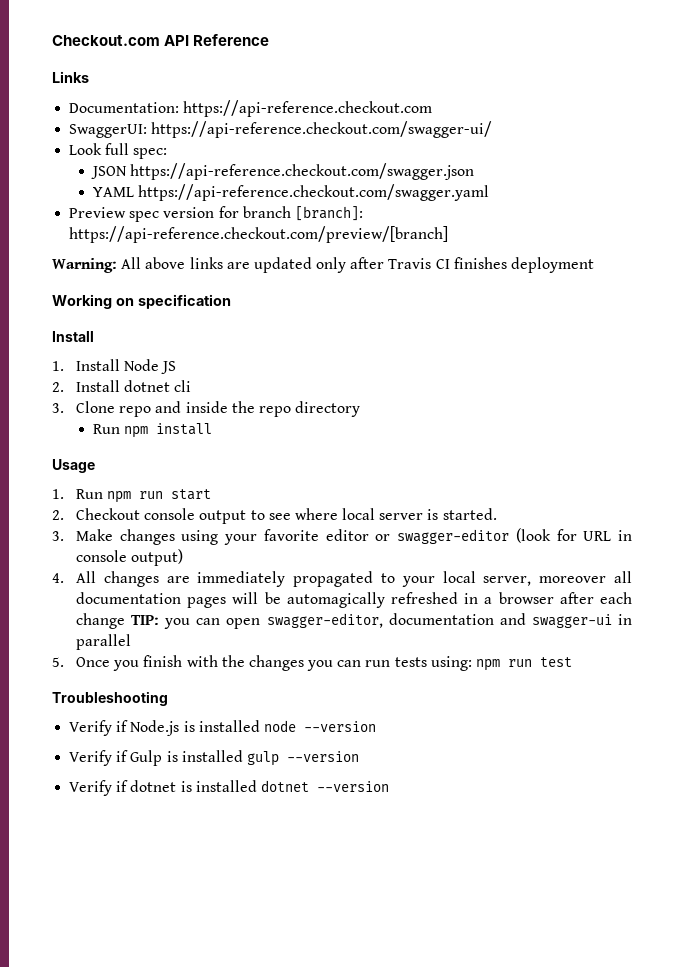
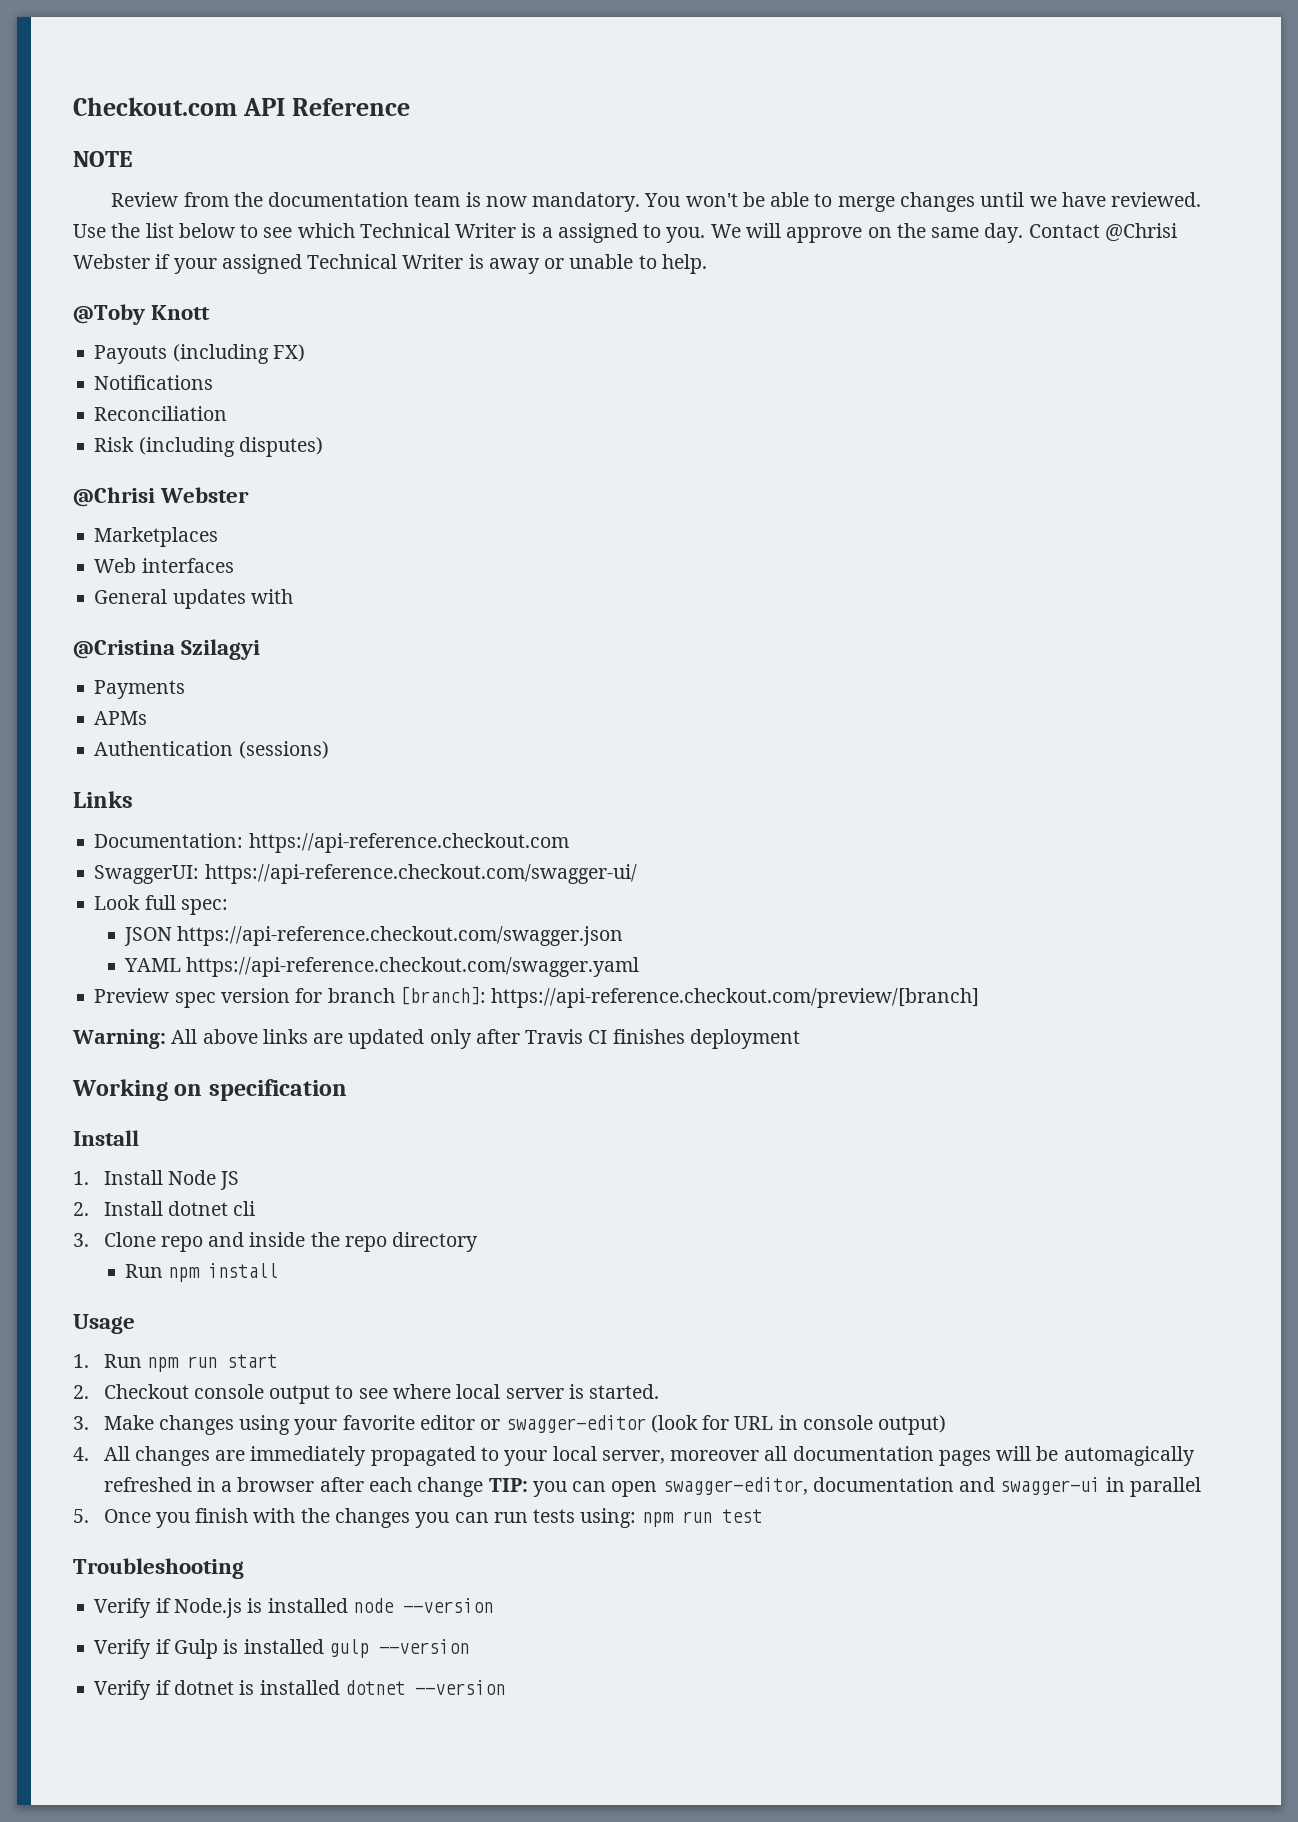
+ NOTE
+ Review from the documentation team is now mandatory. You won't be able to merge changes until we have reviewed. Use the list below to see which Technical Writer is a assigned to you. We will approve on the same day. Contact @Chrisi Webster if your assigned Technical Writer is away or unable to help.
+ @Toby Knott
+ Payouts (including FX)
+ Notifications
+ Reconciliation
+ Risk (including disputes)
+ @Chrisi Webster
+ Marketplaces
+ Web interfaces
+ General updates with
+ @Cristina Szilagyi
+ Payments
+ APMs
+ Authentication (sessions)

